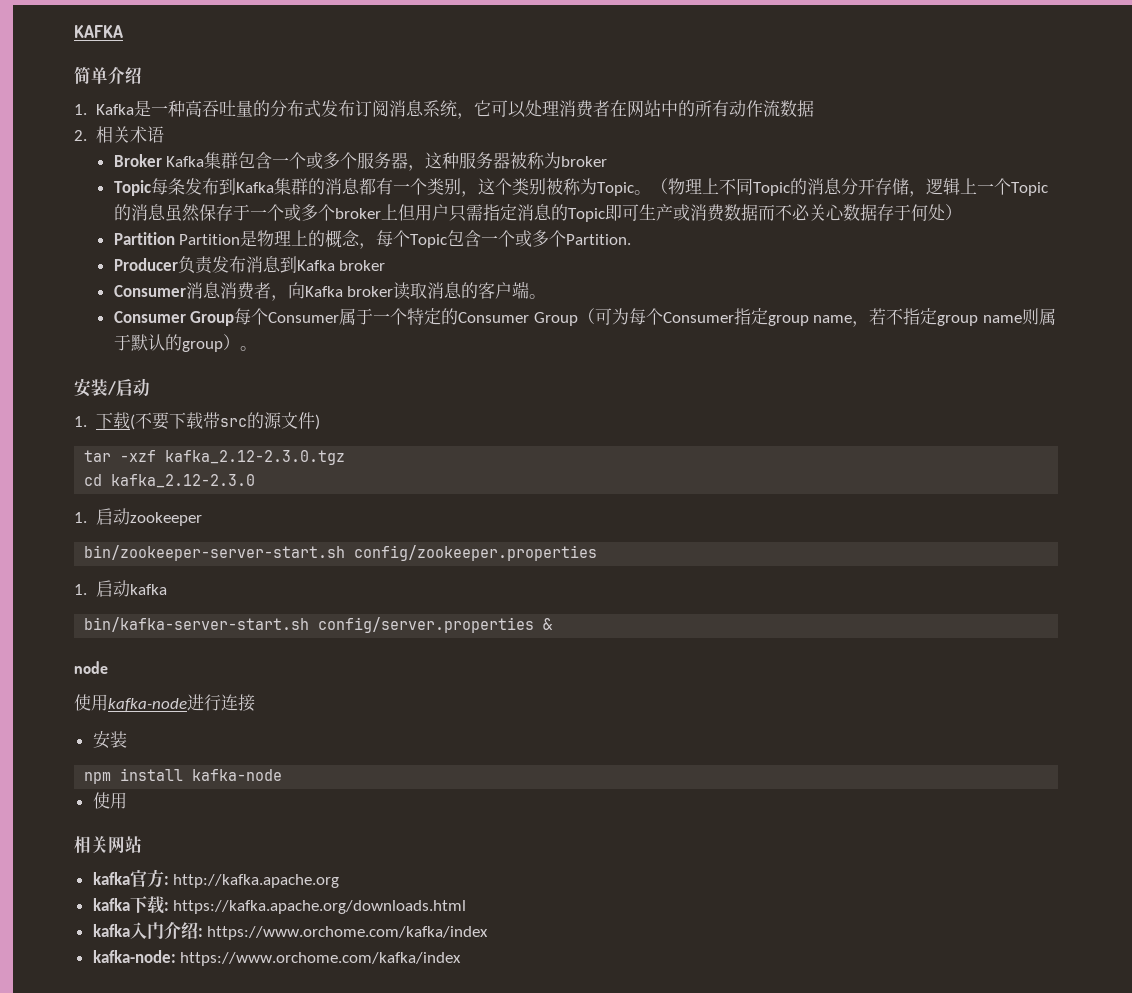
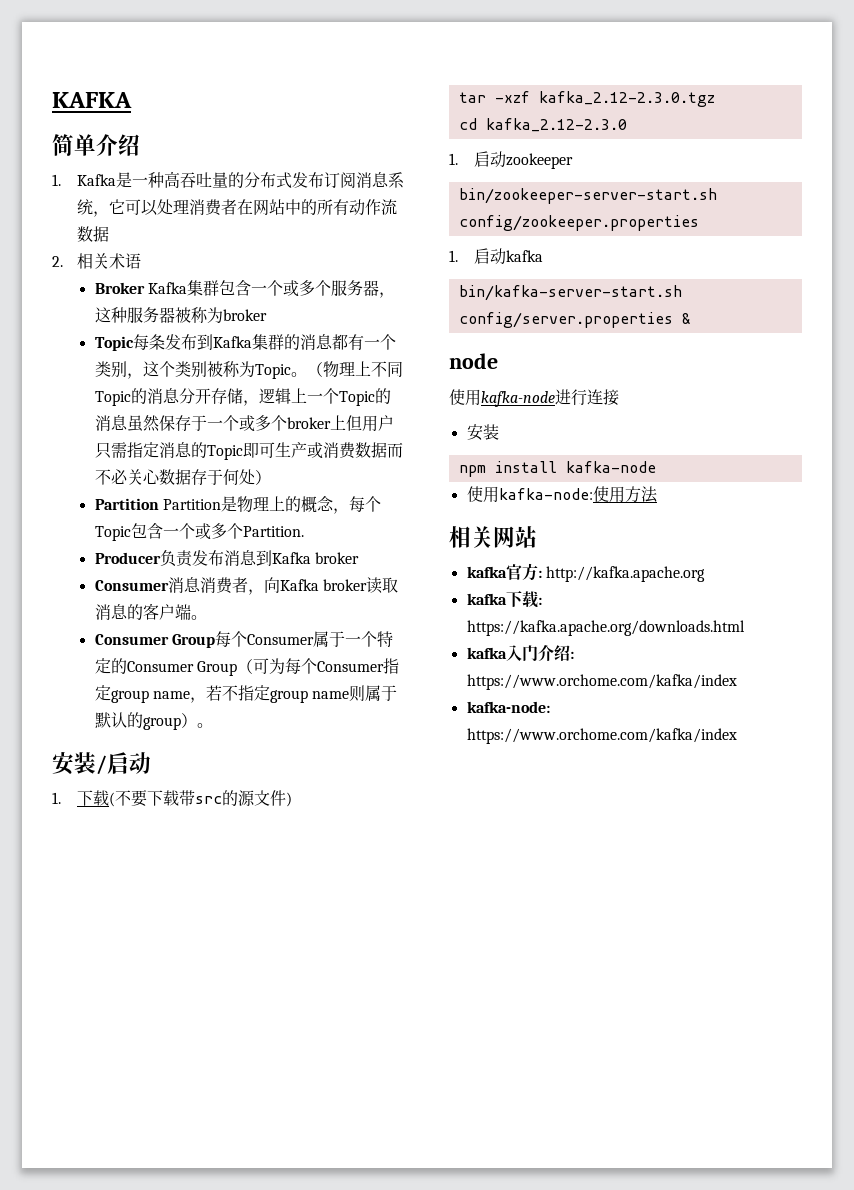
  npm install kafka-node
- 使用
+ 使用kafka-node:使用方法

